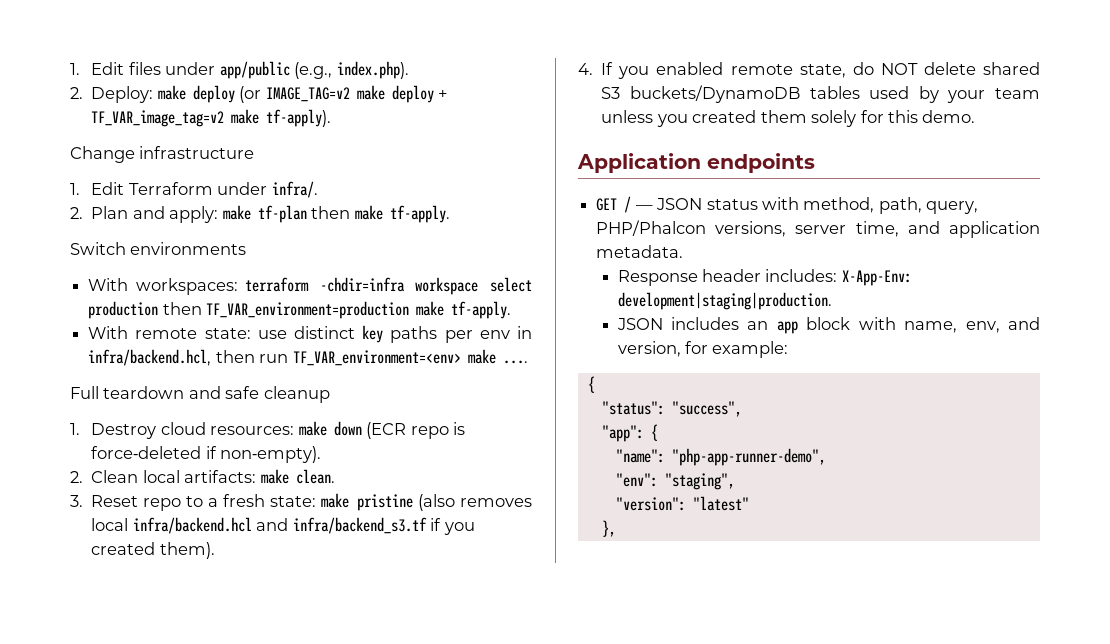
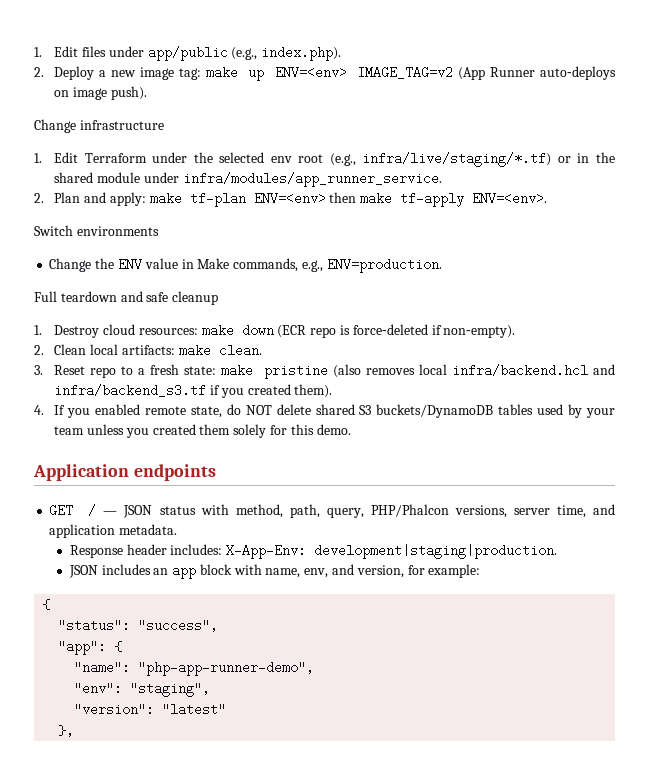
- 2. Deploy: make deploy (or IMAGE_TAG=v2 make deploy + TF_VAR_image_tag=v2 make tf-apply).
+ 2. Deploy a new image tag: make up ENV=<env> IMAGE_TAG=v2 (App Runner auto‑deploys on image push).
- 1. Edit Terraform under infra/.
+ 1. Edit Terraform under the selected env root (e.g., infra/live/staging/*.tf) or in the shared module under infra/modules/app_runner_service.
- 2. Plan and apply: make tf-plan then make tf-apply.
+ 2. Plan and apply: make tf-plan ENV=<env> then make tf-apply ENV=<env>.
- With workspaces: terraform -chdir=infra workspace select production then TF_VAR_environment=production make tf-apply.
- With remote state: use distinct key paths per env in infra/backend.hcl, then run TF_VAR_environment=<env> make ....
+ Change the ENV value in Make commands, e.g., ENV=production.

